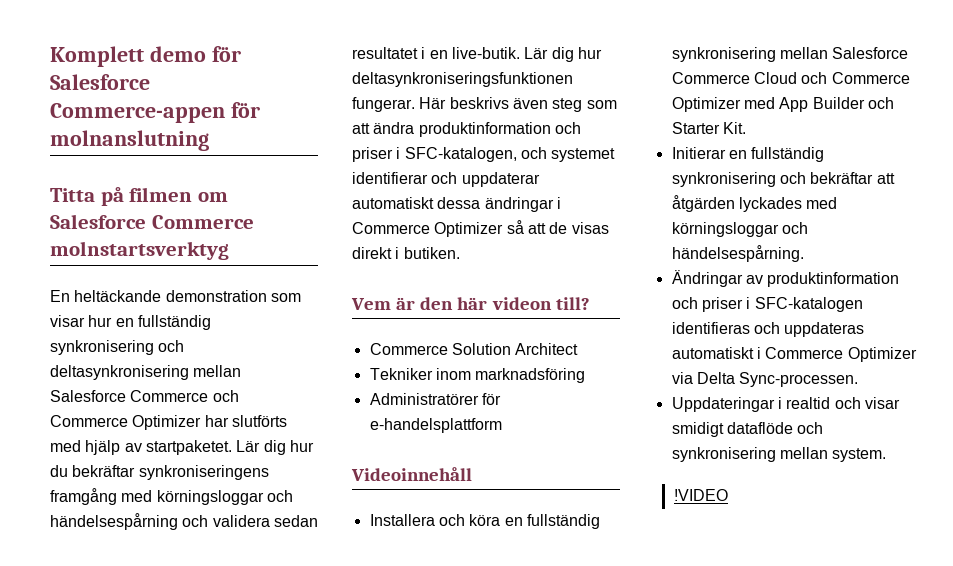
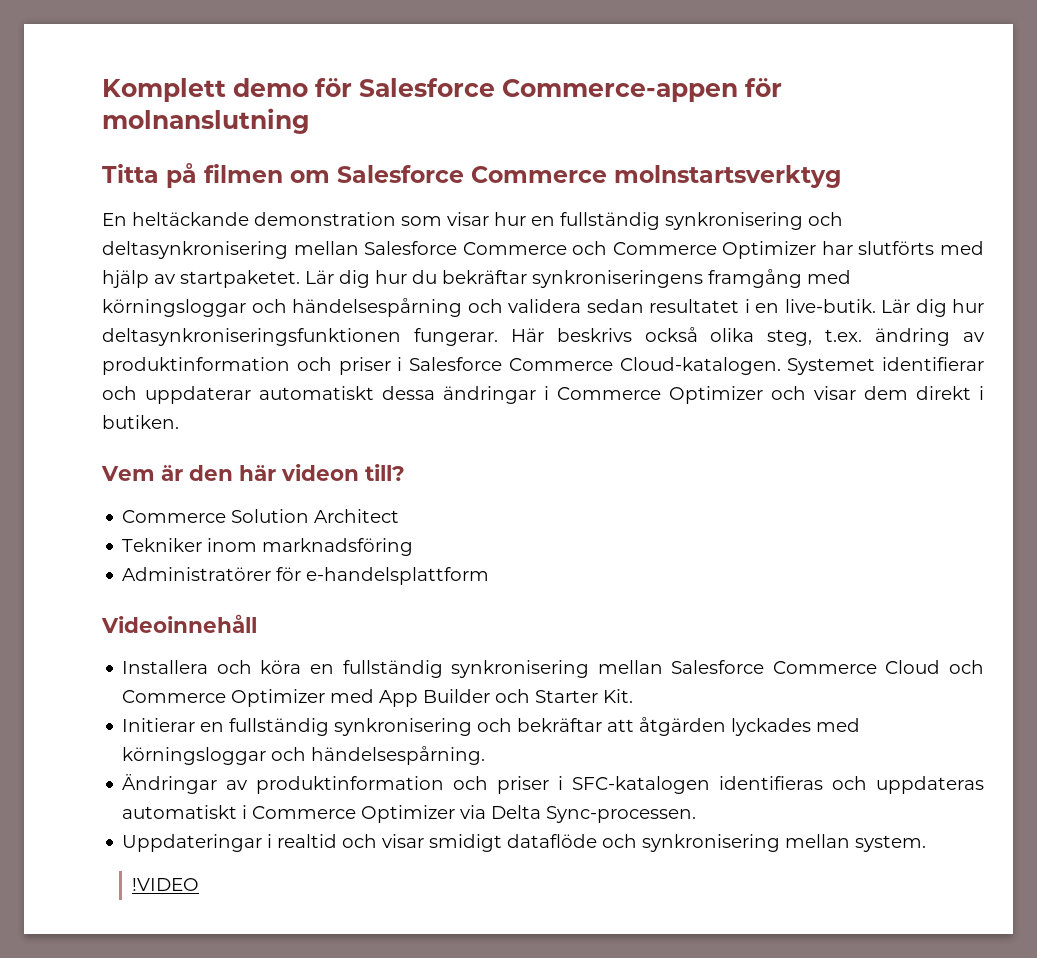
- Här beskrivs även steg som att ändra produktinformation och priser i SFC-katalogen, och systemet identifierar och uppdaterar automatiskt dessa ändringar i Commerce Optimizer så att de visas direkt i butiken.
+ Här beskrivs också olika steg, t.ex. ändring av produktinformation och priser i Salesforce Commerce Cloud-katalogen. Systemet identifierar och uppdaterar automatiskt dessa ändringar i Commerce Optimizer och visar dem direkt i butiken.

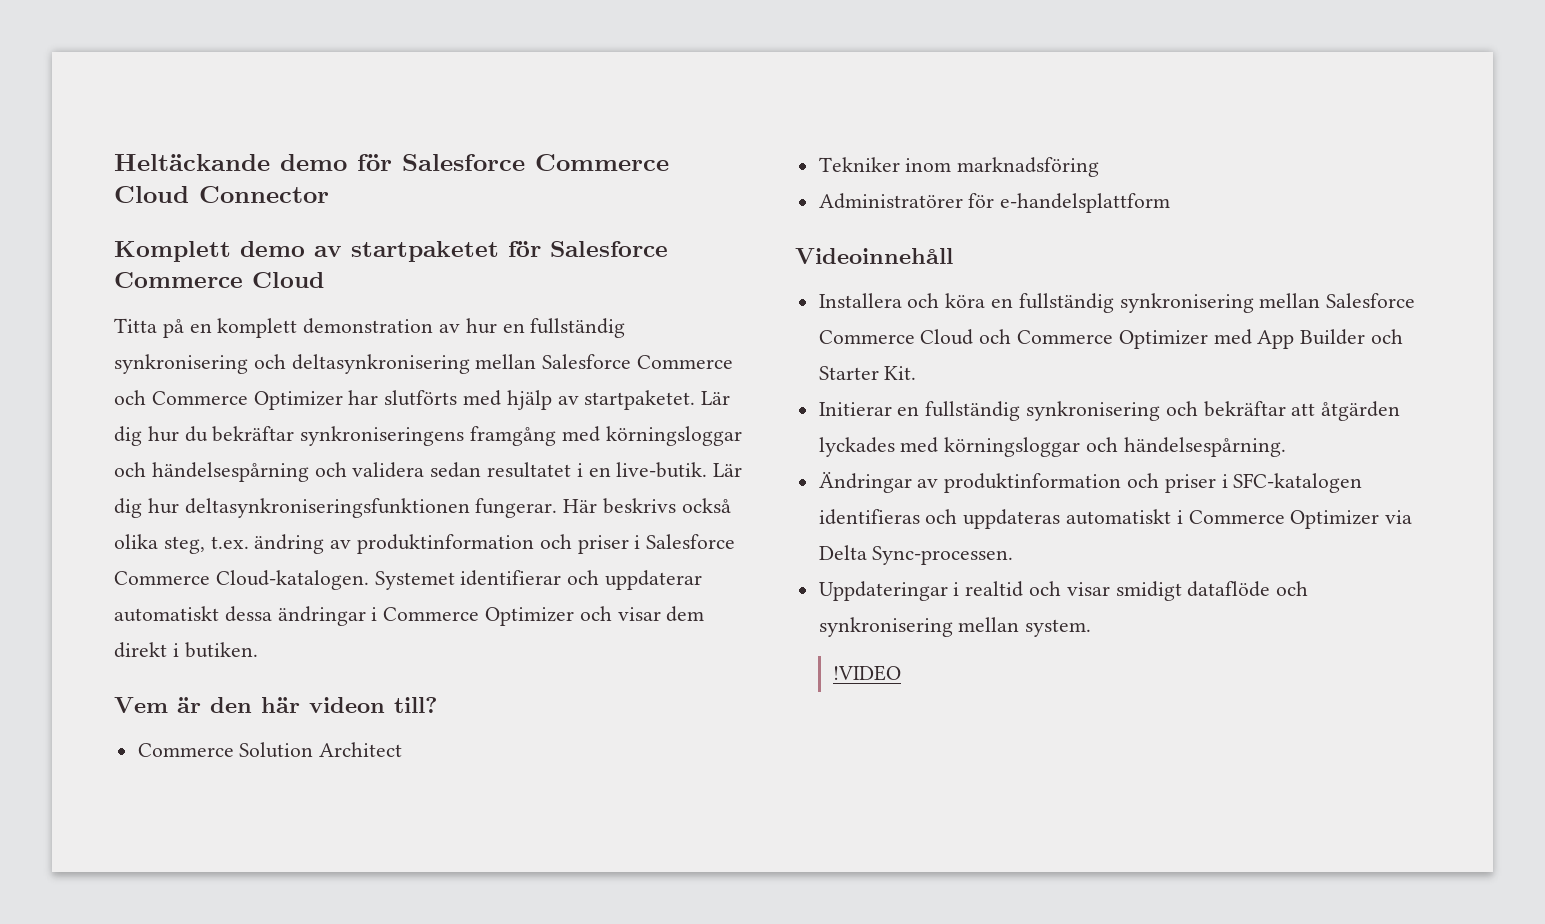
- Komplett demo för Salesforce Commerce-appen för molnanslutning
- Titta på filmen om Salesforce Commerce molnstartsverktyg
- En heltäckande demonstration som visar hur en fullständig synkronisering och deltasynkronisering mellan Salesforce Commerce och Commerce Optimizer har slutförts med hjälp av startpaketet.
+ Heltäckande demo för Salesforce Commerce Cloud Connector
+ Komplett demo av startpaketet för Salesforce Commerce Cloud
+ Titta på en komplett demonstration av hur en fullständig synkronisering och deltasynkronisering mellan Salesforce Commerce och Commerce Optimizer har slutförts med hjälp av startpaketet.

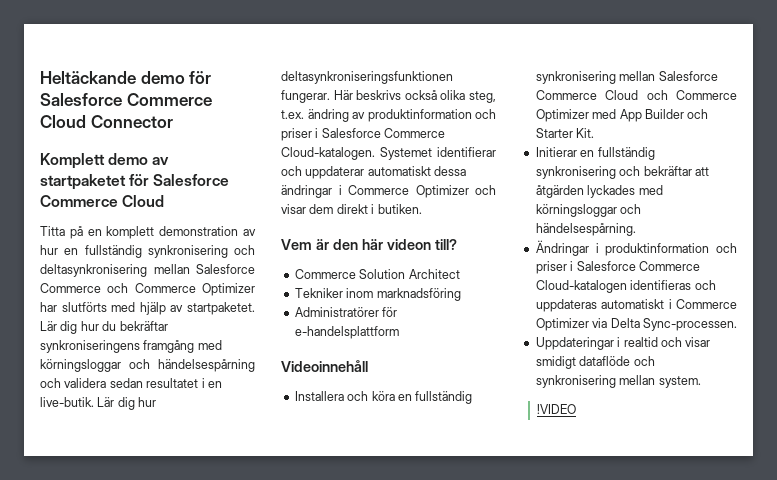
- Ändringar av produktinformation och priser i SFC-katalogen identifieras och uppdateras automatiskt i Commerce Optimizer via Delta Sync-processen.
+ Ändringar i produktinformation och priser i Salesforce Commerce Cloud-katalogen identifieras och uppdateras automatiskt i Commerce Optimizer via Delta Sync-processen.

